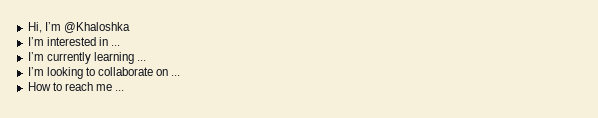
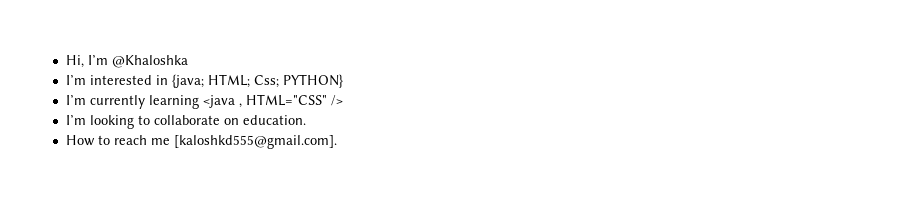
- I’m interested in ...
+ I’m interested in {java; HTML; Css; PYTHON}
- I’m currently learning ...
+ I’m currently learning <java , HTML="CSS" />
- I’m looking to collaborate on ...
+ I’m looking to collaborate on education.
- How to reach me ...
+ How to reach me [kaloshkd555@gmail.com].

